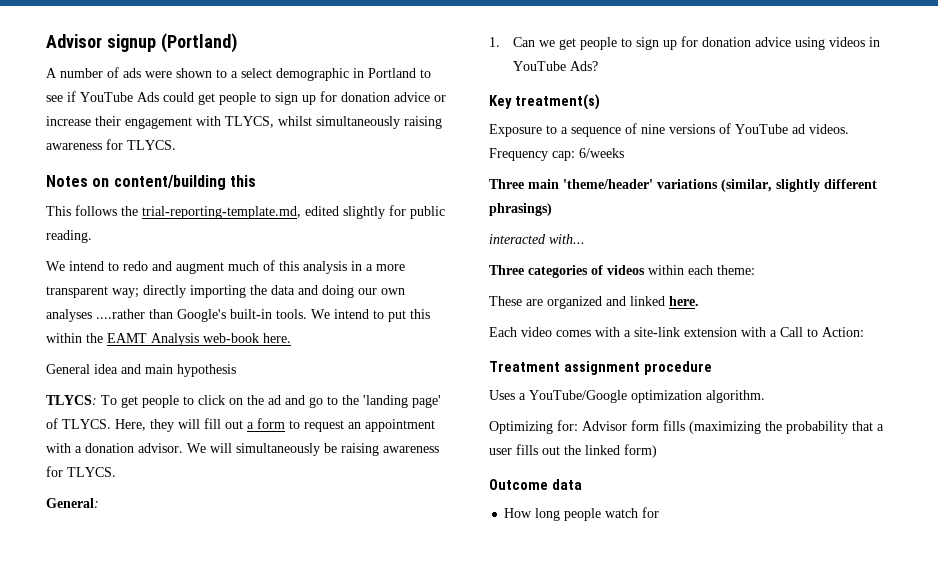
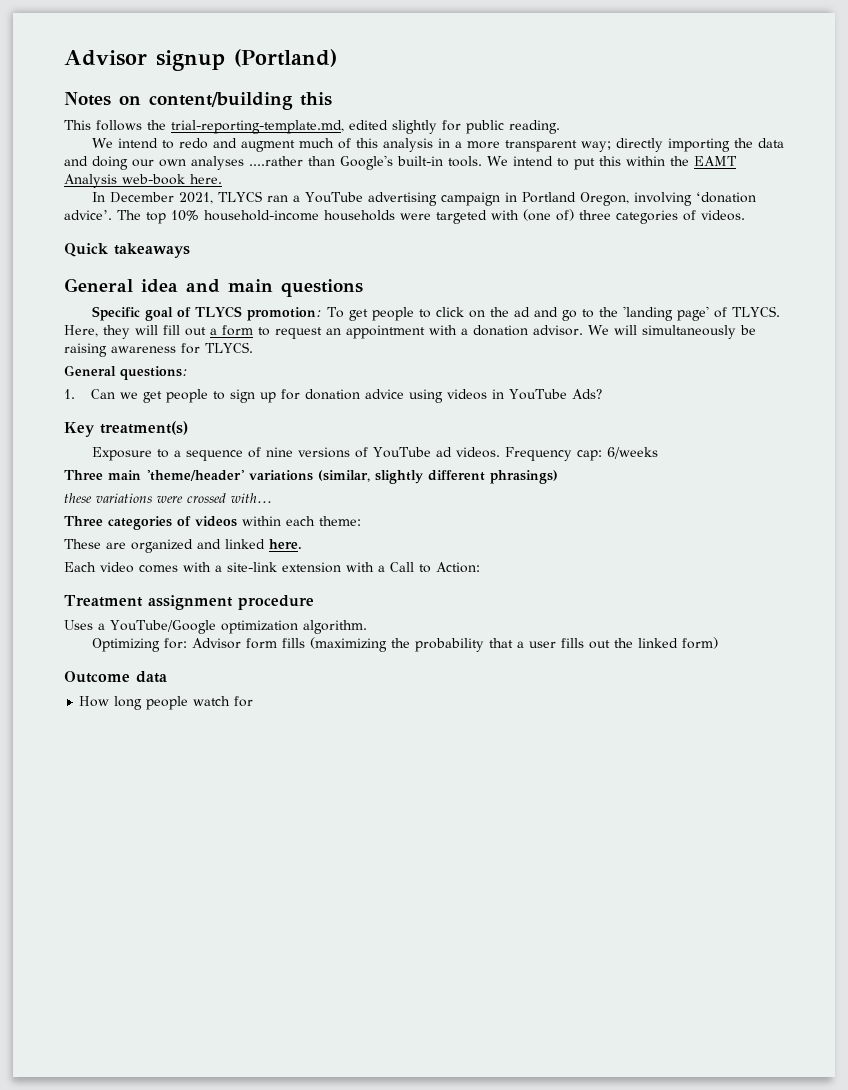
- A number of ads were shown to a select demographic in Portland to see if YouTube Ads could get people to sign up for donation advice or increase their engagement with TLYCS, whilst simultaneously raising awareness for TLYCS.
- General idea and main hypothesis
- TLYCS: To get people to click on the ad and go to the 'landing page' of TLYCS.
+ In December 2021, TLYCS ran a YouTube advertising campaign in Portland Oregon, involving ‘donation advice’. The top 10% household-income households were targeted with (one of) three categories of videos.
+ Quick takeaways
+ General idea and main questions
+ Specific goal of TLYCS promotion: To get people to click on the ad and go to the 'landing page' of TLYCS.
- General:
+ General questions:
- interacted with...
+ these variations were crossed with...

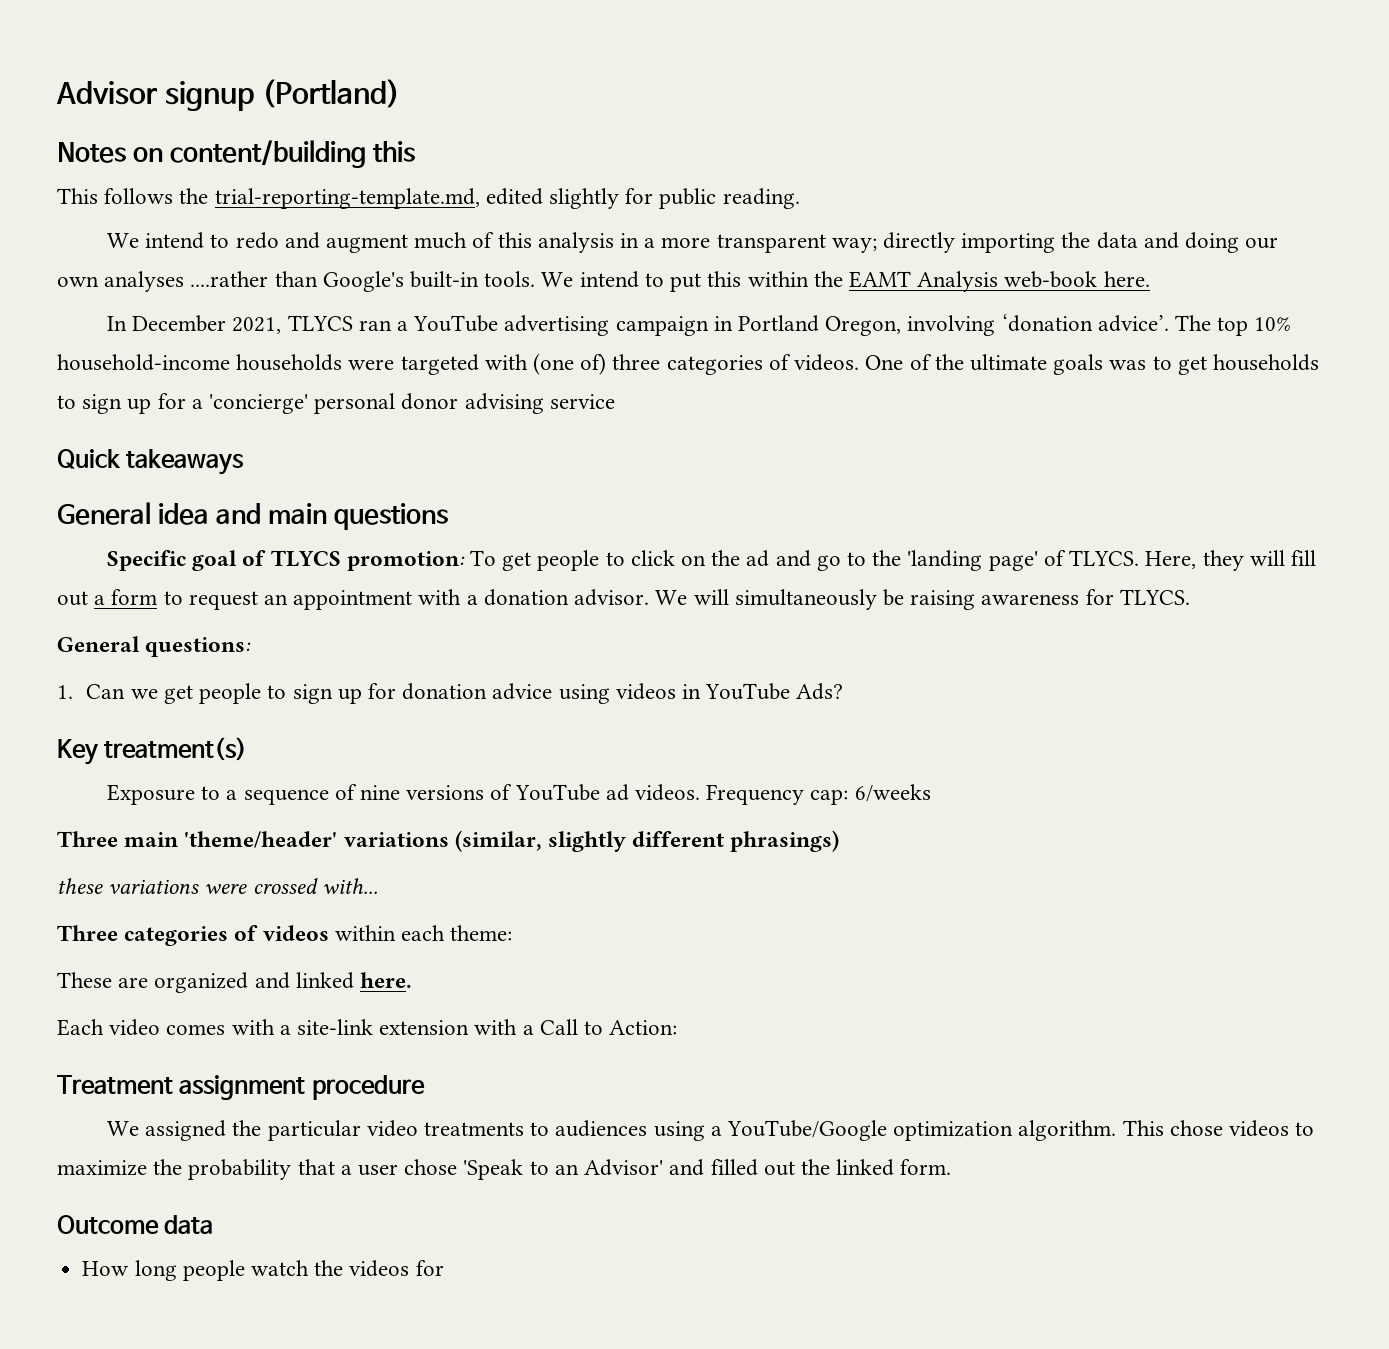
+ One of the ultimate goals was to get households to sign up for a 'concierge' personal donor advising service
- Uses a YouTube/Google optimization algorithm.
- Optimizing for: Advisor form fills (maximizing the probability that a user fills out the linked form)
+ We assigned the particular video treatments to audiences using a YouTube/Google optimization algorithm. This chose videos to maximize the probability that a user chose 'Speak to an Advisor' and filled out the linked form.
- How long people watch for
+ How long people watch the videos for

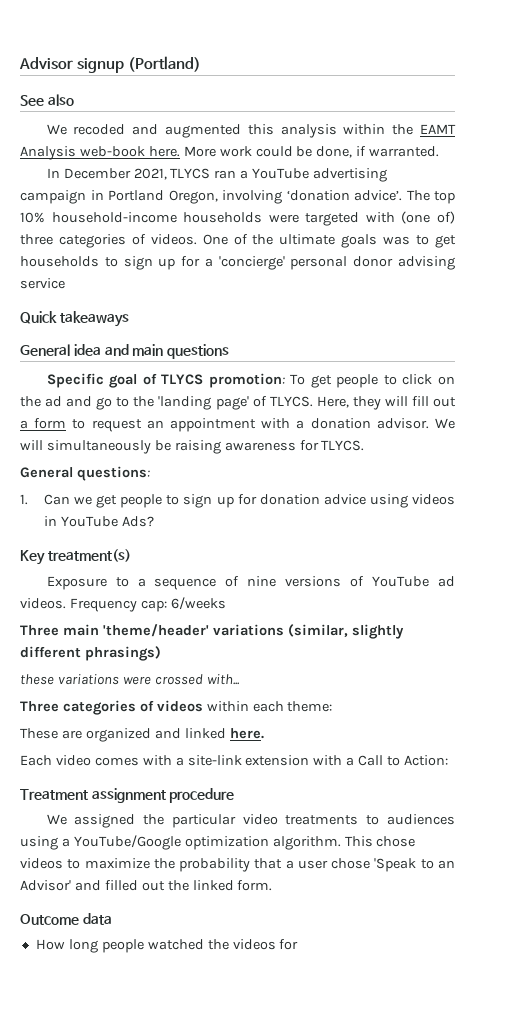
- Notes on content/building this
- This follows the trial-reporting-template.md, edited slightly for public reading.
- We intend to redo and augment much of this analysis in a more transparent way; directly importing the data and doing our own analyses ....rather than Google's built-in tools. We intend to put this within the EAMT Analysis web-book here.
+ See also
+ We recoded and augmented this analysis within the EAMT Analysis web-book here. More work could be done, if warranted.
- How long people watch the videos for
+ How long people watched the videos for

